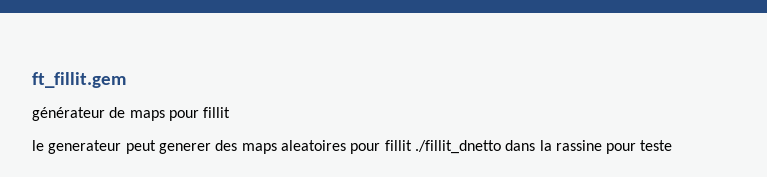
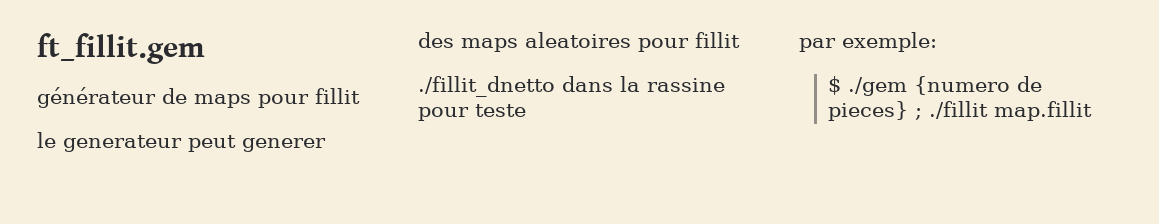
- le generateur peut generer des maps aleatoires pour fillit ./fillit_dnetto dans la rassine pour teste
+ le generateur peut generer des maps aleatoires pour fillit
+ ./fillit_dnetto dans la rassine pour teste
+ par exemple:
+ $ ./gem {numero de pieces} ; ./fillit map.fillit

